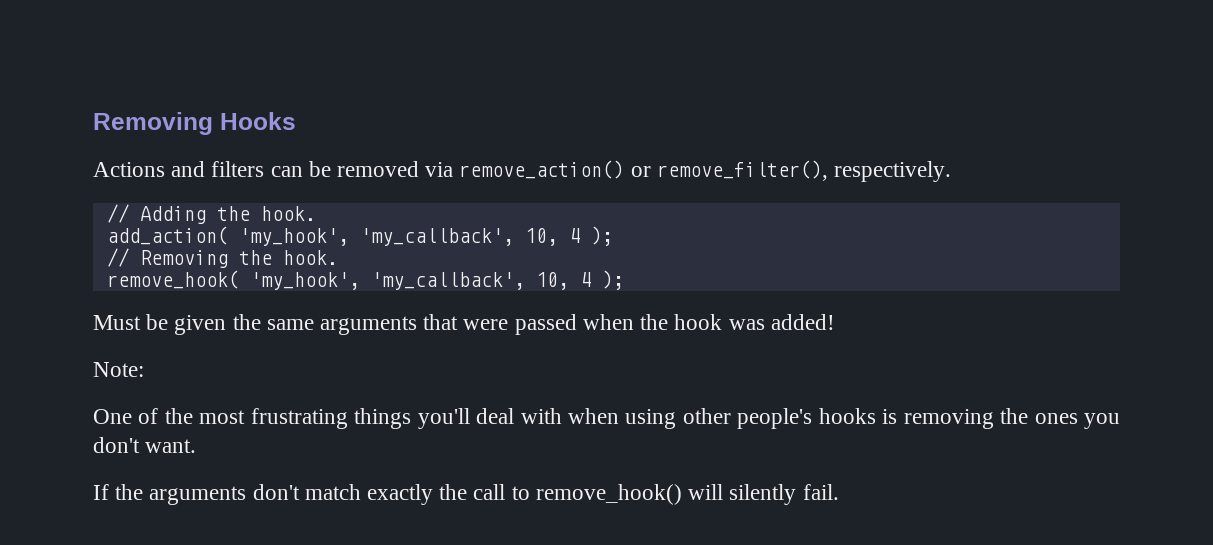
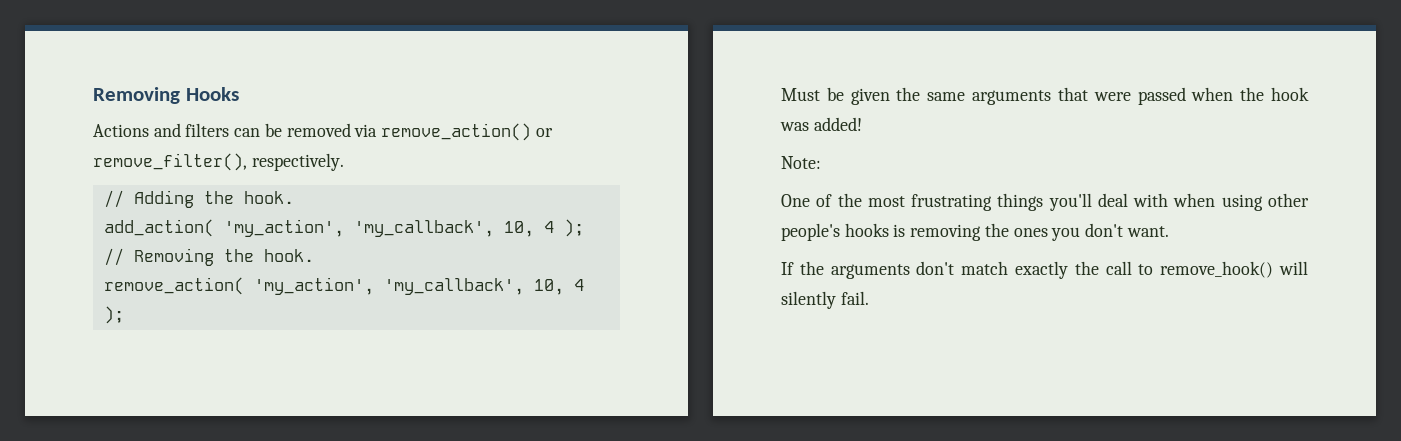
- add_action( 'my_hook', 'my_callback', 10, 4 );
+ add_action( 'my_action', 'my_callback', 10, 4 );
- remove_hook( 'my_hook', 'my_callback', 10, 4 );
+ remove_action( 'my_action', 'my_callback', 10, 4 );

